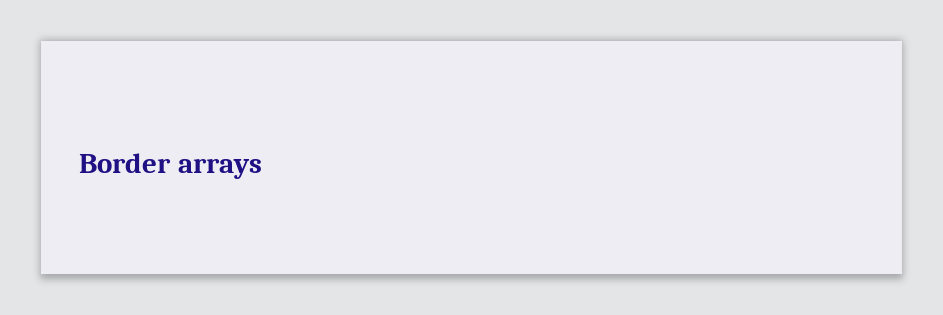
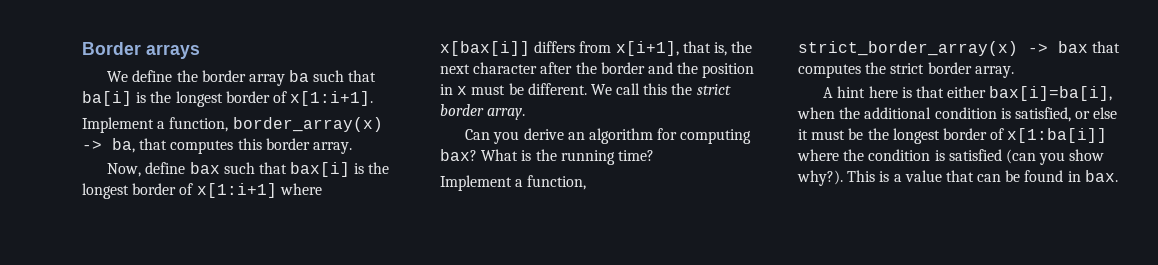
+ We define the border array ba such that ba[i] is the longest border of x[1:i+1].
+ Implement a function, border_array(x) -> ba, that computes this border array.
+ Now, define bax such that bax[i] is the longest border of x[1:i+1] where x[bax[i]] differs from x[i+1], that is, the next character after the border and the position in x must be different. We call this the strict border array.
+ Can you derive an algorithm for computing bax? What is the running time?
+ Implement a function, strict_border_array(x) -> bax that computes the strict border array.
+ A hint here is that either bax[i]=ba[i], when the additional condition is satisfied, or else it must be the longest border of x[1:ba[i]] where the condition is satisfied (can you show why?). This is a value that can be found in bax.

